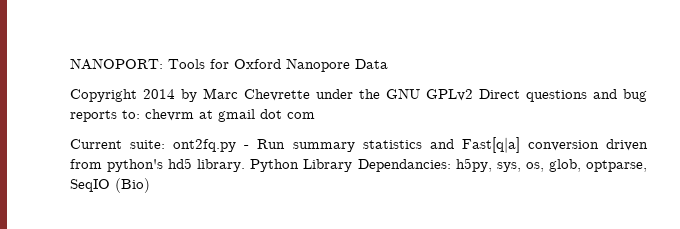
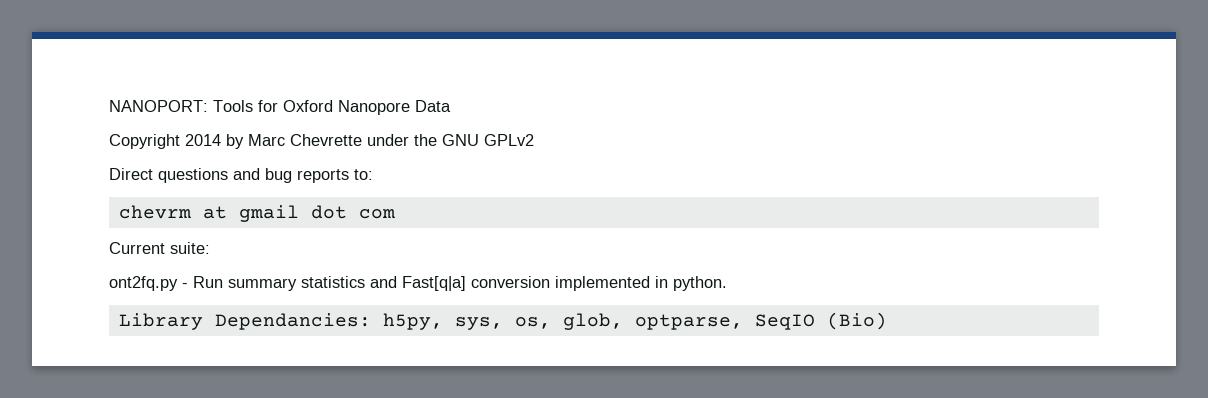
- Copyright 2014 by Marc Chevrette under the GNU GPLv2 Direct questions and bug reports to: chevrm at gmail dot com
+ Copyright 2014 by Marc Chevrette under the GNU GPLv2
+ Direct questions and bug reports to:
+ chevrm at gmail dot com
- Current suite: ont2fq.py - Run summary statistics and Fast[q|a] conversion driven from python's hd5 library. Python Library Dependancies: h5py, sys, os, glob, optparse, SeqIO (Bio)
+ Current suite:
+ ont2fq.py - Run summary statistics and Fast[q|a] conversion implemented in python.
+ Library Dependancies: h5py, sys, os, glob, optparse, SeqIO (Bio)

